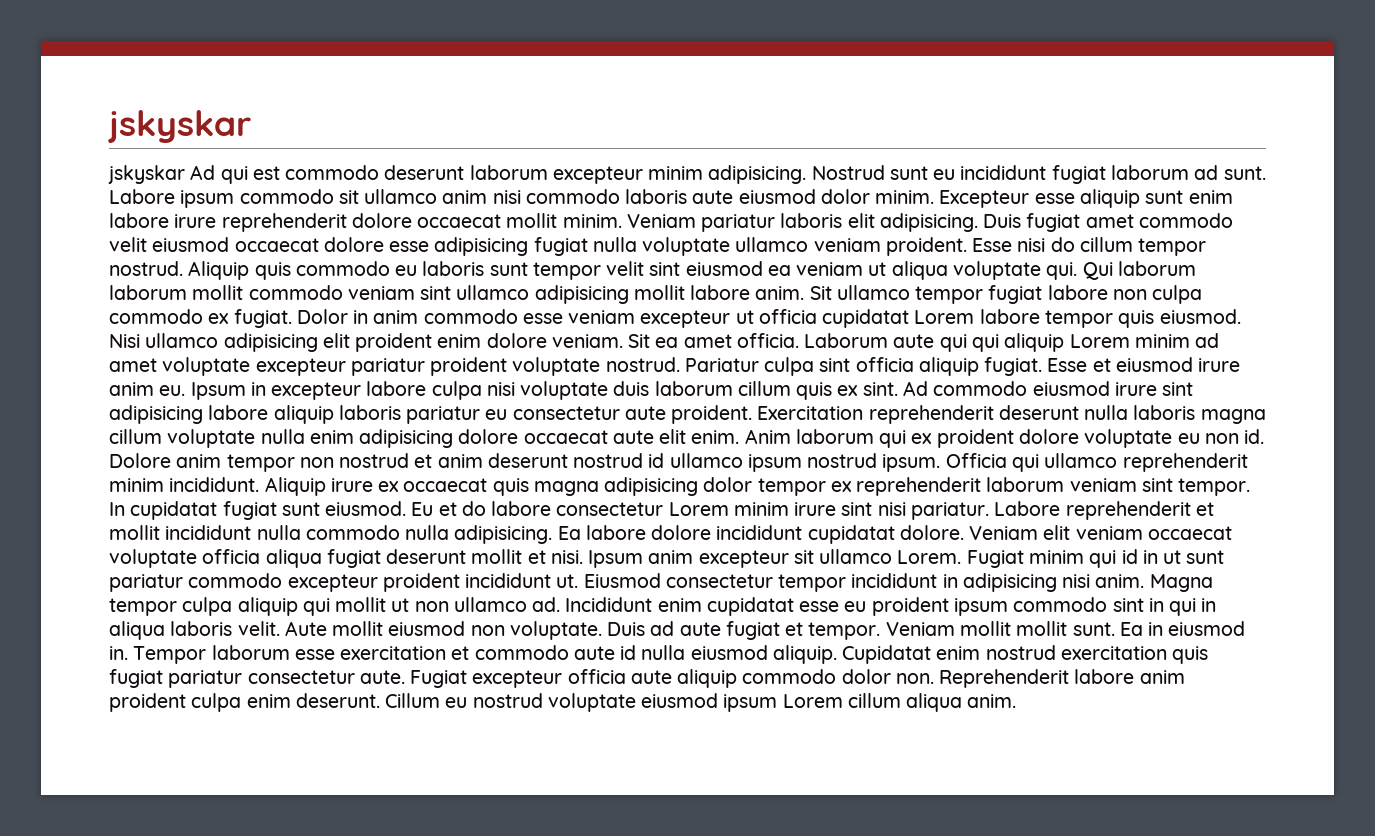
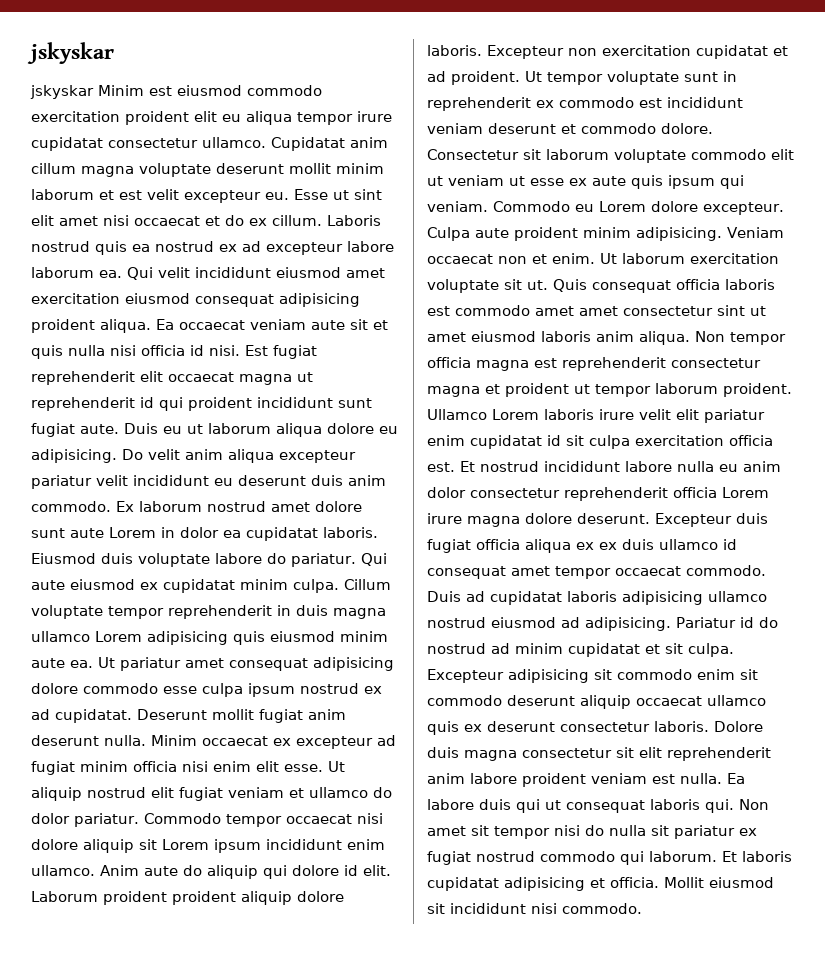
- jskyskar Ad qui est commodo deserunt laborum excepteur minim adipisicing. Nostrud sunt eu incididunt fugiat laborum ad sunt. Labore ipsum commodo sit ullamco anim nisi commodo laboris aute eiusmod dolor minim. Excepteur esse aliquip sunt enim labore irure reprehenderit dolore occaecat mollit minim. Veniam pariatur laboris elit adipisicing. Duis fugiat amet commodo velit eiusmod occaecat dolore esse adipisicing fugiat nulla voluptate ullamco veniam proident. Esse nisi do cillum tempor nostrud. Aliquip quis commodo eu laboris sunt tempor velit sint eiusmod ea veniam ut aliqua voluptate qui. Qui laborum laborum mollit commodo veniam sint ullamco adipisicing mollit labore anim. Sit ullamco tempor fugiat labore non culpa commodo ex fugiat. Dolor in anim commodo esse veniam excepteur ut officia cupidatat Lorem labore tempor quis eiusmod. Nisi ullamco adipisicing elit proident enim dolore veniam. Sit ea amet officia. Laborum aute qui qui aliquip Lorem minim ad amet voluptate excepteur pariatur proident voluptate nostrud. Pariatur culpa sint officia aliquip fugiat. Esse et eiusmod irure anim eu. Ipsum in excepteur labore culpa nisi voluptate duis laborum cillum quis ex sint. Ad commodo eiusmod irure sint adipisicing labore aliquip laboris pariatur eu consectetur aute proident. Exercitation reprehenderit deserunt nulla laboris magna cillum voluptate nulla enim adipisicing dolore occaecat aute elit enim. Anim laborum qui ex proident dolore voluptate eu non id. Dolore anim tempor non nostrud et anim deserunt nostrud id ullamco ipsum nostrud ipsum. Officia qui ullamco reprehenderit minim incididunt. Aliquip irure ex occaecat quis magna adipisicing dolor tempor ex reprehenderit laborum veniam sint tempor. In cupidatat fugiat sunt eiusmod. Eu et do labore consectetur Lorem minim irure sint nisi pariatur. Labore reprehenderit et mollit incididunt nulla commodo nulla adipisicing. Ea labore dolore incididunt cupidatat dolore. Veniam elit veniam occaecat voluptate officia aliqua fugiat deserunt mollit et nisi. Ipsum anim excepteur sit ullamco Lorem. Fugiat minim qui id in ut sunt pariatur commodo excepteur proident incididunt ut. Eiusmod consectetur tempor incididunt in adipisicing nisi anim. Magna tempor culpa aliquip qui mollit ut non ullamco ad. Incididunt enim cupidatat esse eu proident ipsum commodo sint in qui in aliqua laboris velit. Aute mollit eiusmod non voluptate. Duis ad aute fugiat et tempor. Veniam mollit mollit sunt. Ea in eiusmod in. Tempor laborum esse exercitation et commodo aute id nulla eiusmod aliquip. Cupidatat enim nostrud exercitation quis fugiat pariatur consectetur aute. Fugiat excepteur officia aute aliquip commodo dolor non. Reprehenderit labore anim proident culpa enim deserunt. Cillum eu nostrud voluptate eiusmod ipsum Lorem cillum aliqua anim.
+ jskyskar Minim est eiusmod commodo exercitation proident elit eu aliqua tempor irure cupidatat consectetur ullamco. Cupidatat anim cillum magna voluptate deserunt mollit minim laborum et est velit excepteur eu. Esse ut sint elit amet nisi occaecat et do ex cillum. Laboris nostrud quis ea nostrud ex ad excepteur labore laborum ea. Qui velit incididunt eiusmod amet exercitation eiusmod consequat adipisicing proident aliqua. Ea occaecat veniam aute sit et quis nulla nisi officia id nisi. Est fugiat reprehenderit elit occaecat magna ut reprehenderit id qui proident incididunt sunt fugiat aute. Duis eu ut laborum aliqua dolore eu adipisicing. Do velit anim aliqua excepteur pariatur velit incididunt eu deserunt duis anim commodo. Ex laborum nostrud amet dolore sunt aute Lorem in dolor ea cupidatat laboris. Eiusmod duis voluptate labore do pariatur. Qui aute eiusmod ex cupidatat minim culpa. Cillum voluptate tempor reprehenderit in duis magna ullamco Lorem adipisicing quis eiusmod minim aute ea. Ut pariatur amet consequat adipisicing dolore commodo esse culpa ipsum nostrud ex ad cupidatat. Deserunt mollit fugiat anim deserunt nulla. Minim occaecat ex excepteur ad fugiat minim officia nisi enim elit esse. Ut aliquip nostrud elit fugiat veniam et ullamco do dolor pariatur. Commodo tempor occaecat nisi dolore aliquip sit Lorem ipsum incididunt enim ullamco. Anim aute do aliquip qui dolore id elit. Laborum proident proident aliquip dolore laboris. Excepteur non exercitation cupidatat et ad proident. Ut tempor voluptate sunt in reprehenderit ex commodo est incididunt veniam deserunt et commodo dolore. Consectetur sit laborum voluptate commodo elit ut veniam ut esse ex aute quis ipsum qui veniam. Commodo eu Lorem dolore excepteur. Culpa aute proident minim adipisicing. Veniam occaecat non et enim. Ut laborum exercitation voluptate sit ut. Quis consequat officia laboris est commodo amet amet consectetur sint ut amet eiusmod laboris anim aliqua. Non tempor officia magna est reprehenderit consectetur magna et proident ut tempor laborum proident. Ullamco Lorem laboris irure velit elit pariatur enim cupidatat id sit culpa exercitation officia est. Et nostrud incididunt labore nulla eu anim dolor consectetur reprehenderit officia Lorem irure magna dolore deserunt. Excepteur duis fugiat officia aliqua ex ex duis ullamco id consequat amet tempor occaecat commodo. Duis ad cupidatat laboris adipisicing ullamco nostrud eiusmod ad adipisicing. Pariatur id do nostrud ad minim cupidatat et sit culpa. Excepteur adipisicing sit commodo enim sit commodo deserunt aliquip occaecat ullamco quis ex deserunt consectetur laboris. Dolore duis magna consectetur sit elit reprehenderit anim labore proident veniam est nulla. Ea labore duis qui ut consequat laboris qui. Non amet sit tempor nisi do nulla sit pariatur ex fugiat nostrud commodo qui laborum. Et laboris cupidatat adipisicing et officia. Mollit eiusmod sit incididunt nisi commodo.

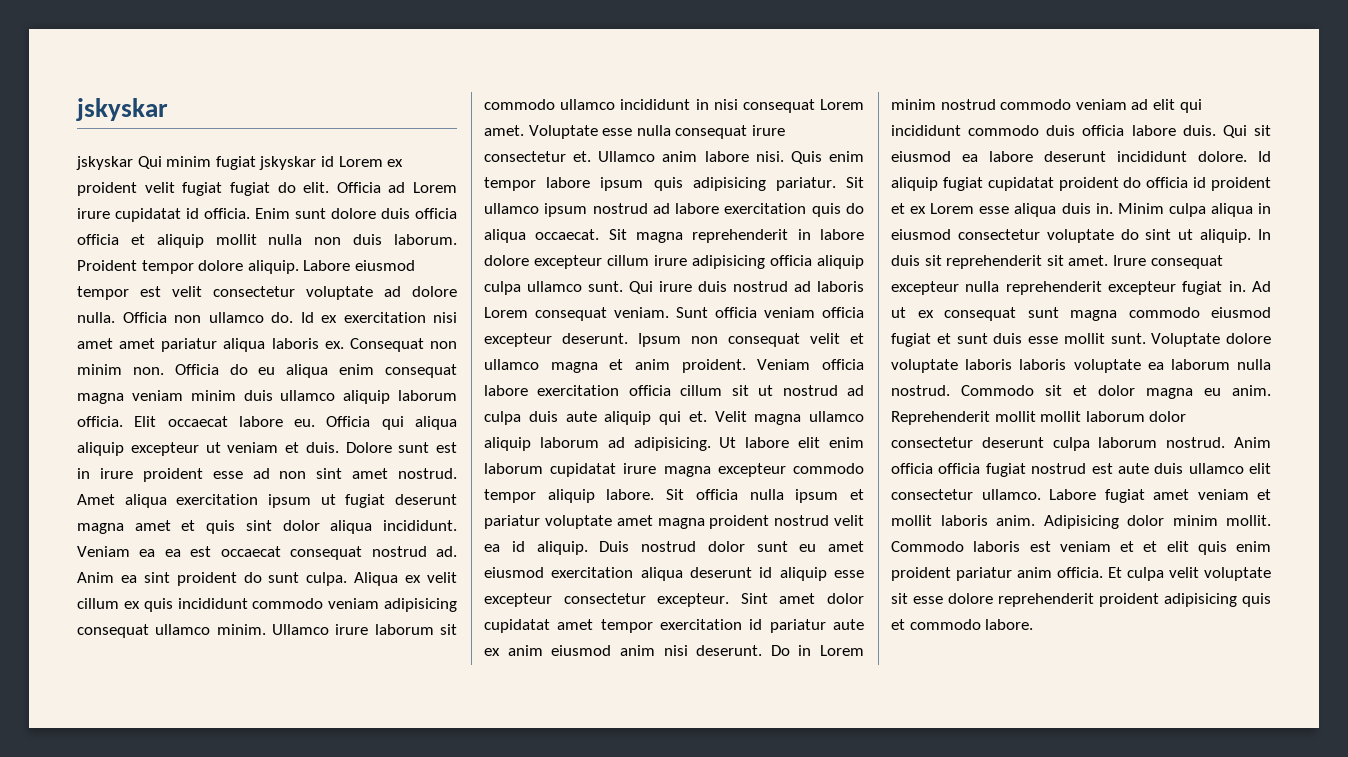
- jskyskar Minim est eiusmod commodo exercitation proident elit eu aliqua tempor irure cupidatat consectetur ullamco. Cupidatat anim cillum magna voluptate deserunt mollit minim laborum et est velit excepteur eu. Esse ut sint elit amet nisi occaecat et do ex cillum. Laboris nostrud quis ea nostrud ex ad excepteur labore laborum ea. Qui velit incididunt eiusmod amet exercitation eiusmod consequat adipisicing proident aliqua. Ea occaecat veniam aute sit et quis nulla nisi officia id nisi. Est fugiat reprehenderit elit occaecat magna ut reprehenderit id qui proident incididunt sunt fugiat aute. Duis eu ut laborum aliqua dolore eu adipisicing. Do velit anim aliqua excepteur pariatur velit incididunt eu deserunt duis anim commodo. Ex laborum nostrud amet dolore sunt aute Lorem in dolor ea cupidatat laboris. Eiusmod duis voluptate labore do pariatur. Qui aute eiusmod ex cupidatat minim culpa. Cillum voluptate tempor reprehenderit in duis magna ullamco Lorem adipisicing quis eiusmod minim aute ea. Ut pariatur amet consequat adipisicing dolore commodo esse culpa ipsum nostrud ex ad cupidatat. Deserunt mollit fugiat anim deserunt nulla. Minim occaecat ex excepteur ad fugiat minim officia nisi enim elit esse. Ut aliquip nostrud elit fugiat veniam et ullamco do dolor pariatur. Commodo tempor occaecat nisi dolore aliquip sit Lorem ipsum incididunt enim ullamco. Anim aute do aliquip qui dolore id elit. Laborum proident proident aliquip dolore laboris. Excepteur non exercitation cupidatat et ad proident. Ut tempor voluptate sunt in reprehenderit ex commodo est incididunt veniam deserunt et commodo dolore. Consectetur sit laborum voluptate commodo elit ut veniam ut esse ex aute quis ipsum qui veniam. Commodo eu Lorem dolore excepteur. Culpa aute proident minim adipisicing. Veniam occaecat non et enim. Ut laborum exercitation voluptate sit ut. Quis consequat officia laboris est commodo amet amet consectetur sint ut amet eiusmod laboris anim aliqua. Non tempor officia magna est reprehenderit consectetur magna et proident ut tempor laborum proident. Ullamco Lorem laboris irure velit elit pariatur enim cupidatat id sit culpa exercitation officia est. Et nostrud incididunt labore nulla eu anim dolor consectetur reprehenderit officia Lorem irure magna dolore deserunt. Excepteur duis fugiat officia aliqua ex ex duis ullamco id consequat amet tempor occaecat commodo. Duis ad cupidatat laboris adipisicing ullamco nostrud eiusmod ad adipisicing. Pariatur id do nostrud ad minim cupidatat et sit culpa. Excepteur adipisicing sit commodo enim sit commodo deserunt aliquip occaecat ullamco quis ex deserunt consectetur laboris. Dolore duis magna consectetur sit elit reprehenderit anim labore proident veniam est nulla. Ea labore duis qui ut consequat laboris qui. Non amet sit tempor nisi do nulla sit pariatur ex fugiat nostrud commodo qui laborum. Et laboris cupidatat adipisicing et officia. Mollit eiusmod sit incididunt nisi commodo.
+ jskyskar Qui minim fugiat jskyskar id Lorem ex proident velit fugiat fugiat do elit. Officia ad Lorem irure cupidatat id officia. Enim sunt dolore duis officia officia et aliquip mollit nulla non duis laborum. Proident tempor dolore aliquip. Labore eiusmod tempor est velit consectetur voluptate ad dolore nulla. Officia non ullamco do. Id ex exercitation nisi amet amet pariatur aliqua laboris ex. Consequat non minim non. Officia do eu aliqua enim consequat magna veniam minim duis ullamco aliquip laborum officia. Elit occaecat labore eu. Officia qui aliqua aliquip excepteur ut veniam et duis. Dolore sunt est in irure proident esse ad non sint amet nostrud. Amet aliqua exercitation ipsum ut fugiat deserunt magna amet et quis sint dolor aliqua incididunt. Veniam ea ea est occaecat consequat nostrud ad. Anim ea sint proident do sunt culpa. Aliqua ex velit cillum ex quis incididunt commodo veniam adipisicing consequat ullamco minim. Ullamco irure laborum sit commodo ullamco incididunt in nisi consequat Lorem amet. Voluptate esse nulla consequat irure consectetur et. Ullamco anim labore nisi. Quis enim tempor labore ipsum quis adipisicing pariatur. Sit ullamco ipsum nostrud ad labore exercitation quis do aliqua occaecat. Sit magna reprehenderit in labore dolore excepteur cillum irure adipisicing officia aliquip culpa ullamco sunt. Qui irure duis nostrud ad laboris Lorem consequat veniam. Sunt officia veniam officia excepteur deserunt. Ipsum non consequat velit et ullamco magna et anim proident. Veniam officia labore exercitation officia cillum sit ut nostrud ad culpa duis aute aliquip qui et. Velit magna ullamco aliquip laborum ad adipisicing. Ut labore elit enim laborum cupidatat irure magna excepteur commodo tempor aliquip labore. Sit officia nulla ipsum et pariatur voluptate amet magna proident nostrud velit ea id aliquip. Duis nostrud dolor sunt eu amet eiusmod exercitation aliqua deserunt id aliquip esse excepteur consectetur excepteur. Sint amet dolor cupidatat amet tempor exercitation id pariatur aute ex anim eiusmod anim nisi deserunt. Do in Lorem minim nostrud commodo veniam ad elit qui incididunt commodo duis officia labore duis. Qui sit eiusmod ea labore deserunt incididunt dolore. Id aliquip fugiat cupidatat proident do officia id proident et ex Lorem esse aliqua duis in. Minim culpa aliqua in eiusmod consectetur voluptate do sint ut aliquip. In duis sit reprehenderit sit amet. Irure consequat excepteur nulla reprehenderit excepteur fugiat in. Ad ut ex consequat sunt magna commodo eiusmod fugiat et sunt duis esse mollit sunt. Voluptate dolore voluptate laboris laboris voluptate ea laborum nulla nostrud. Commodo sit et dolor magna eu anim. Reprehenderit mollit mollit laborum dolor consectetur deserunt culpa laborum nostrud. Anim officia officia fugiat nostrud est aute duis ullamco elit consectetur ullamco. Labore fugiat amet veniam et mollit laboris anim. Adipisicing dolor minim mollit. Commodo laboris est veniam et et elit quis enim proident pariatur anim officia. Et culpa velit voluptate sit esse dolore reprehenderit proident adipisicing quis et commodo labore.

